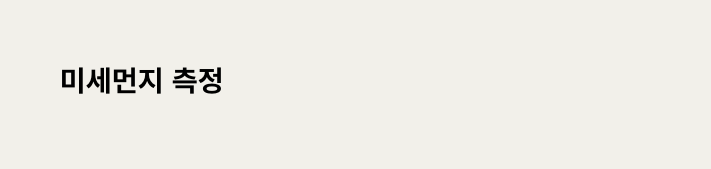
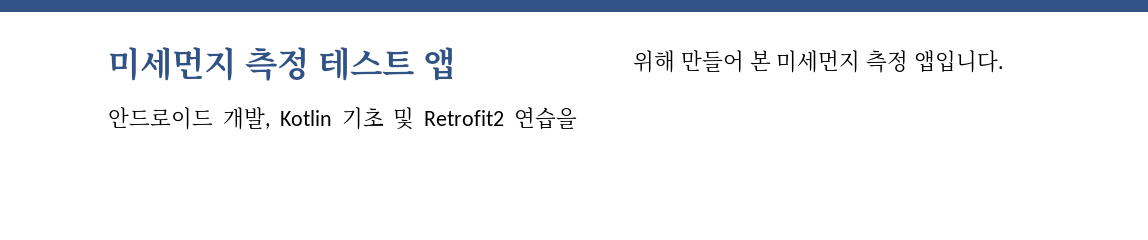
- 미세먼지 측정
+ 미세먼지 측정 테스트 앱
+ 안드로이드 개발, Kotlin 기초 및 Retrofit2 연습을 위해 만들어 본 미세먼지 측정 앱입니다.

